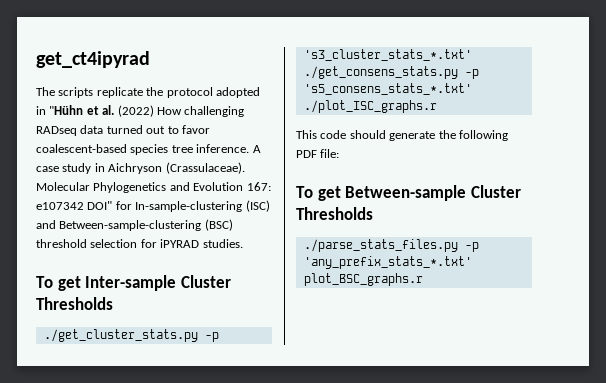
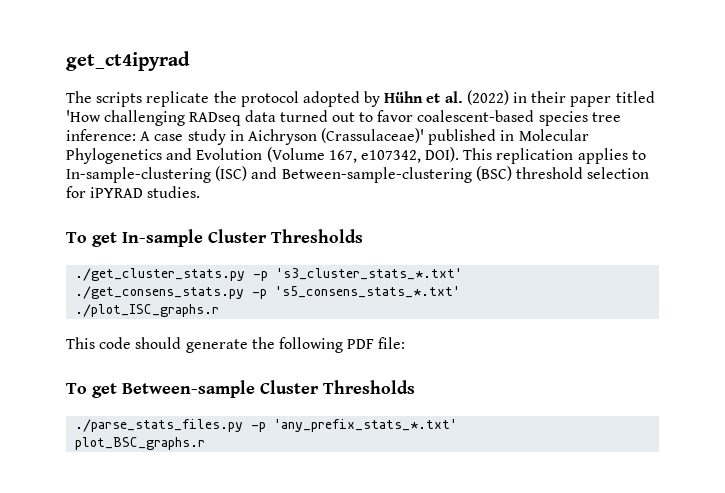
- The scripts replicate the protocol adopted in "Hühn et al. (2022) How challenging RADseq data turned out to favor coalescent-based species tree inference. A case study in Aichryson (Crassulaceae). Molecular Phylogenetics and Evolution 167: e107342 DOI" for In-sample-clustering (ISC) and Between-sample-clustering (BSC) threshold selection for iPYRAD studies.
+ The scripts replicate the protocol adopted by Hühn et al. (2022) in their paper titled 'How challenging RADseq data turned out to favor coalescent-based species tree inference: A case study in Aichryson (Crassulaceae)' published in Molecular Phylogenetics and Evolution (Volume 167, e107342, DOI). This replication applies to In-sample-clustering (ISC) and Between-sample-clustering (BSC) threshold selection for iPYRAD studies.
- To get Inter-sample Cluster Thresholds
+ To get In-sample Cluster Thresholds

